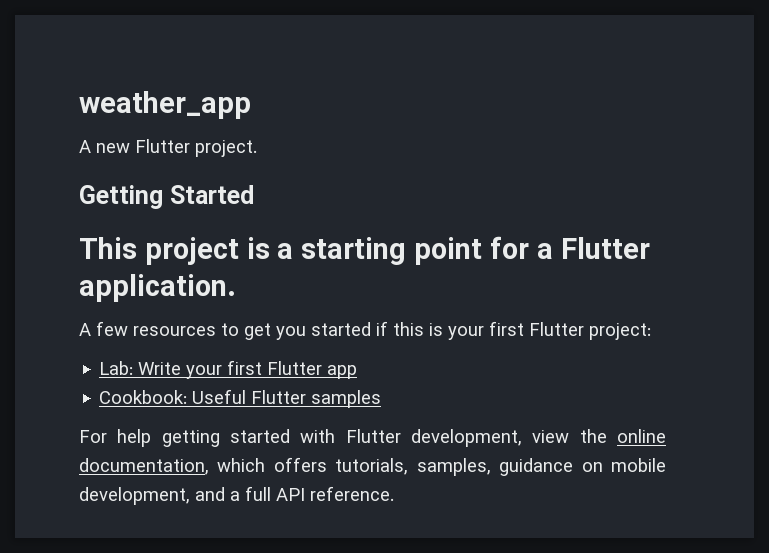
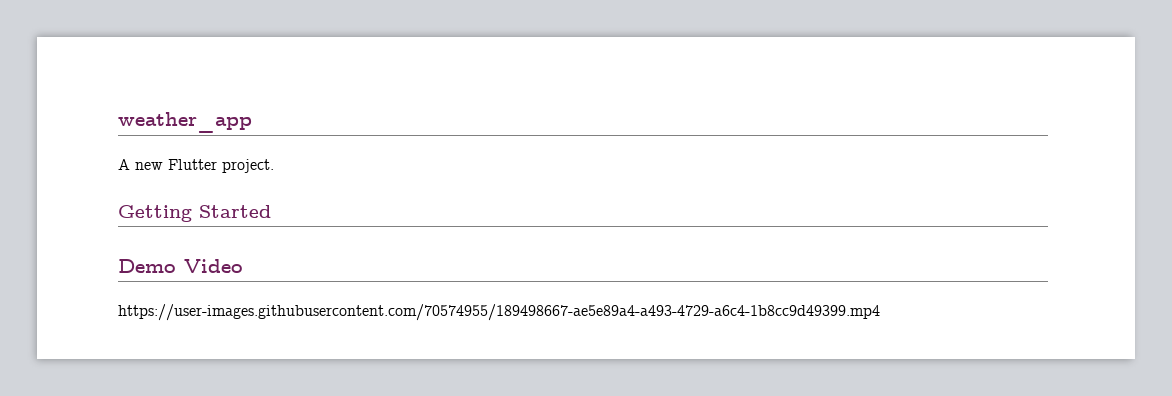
- This project is a starting point for a Flutter application.
- A few resources to get you started if this is your first Flutter project:
- Lab: Write your first Flutter app
- Cookbook: Useful Flutter samples
- For help getting started with Flutter development, view the online documentation, which offers tutorials, samples, guidance on mobile development, and a full API reference.
+ Demo Video
+ https://user-images.githubusercontent.com/70574955/189498667-ae5e89a4-a493-4729-a6c4-1b8cc9d49399.mp4

